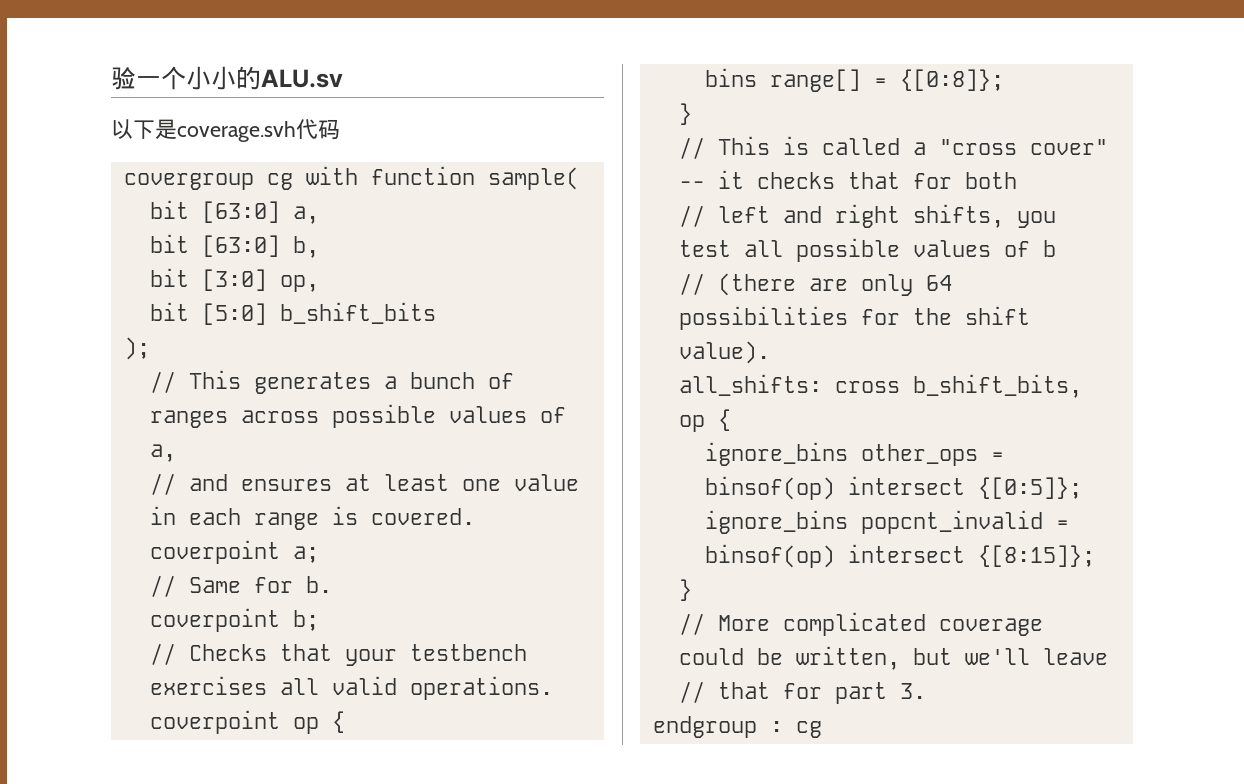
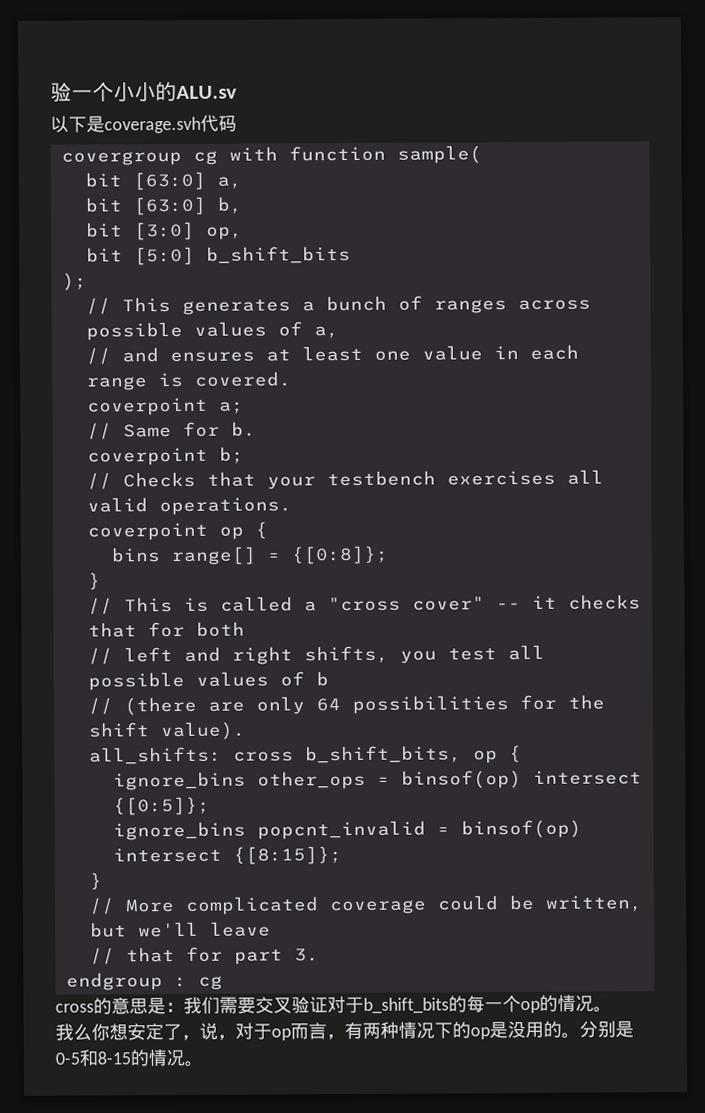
+ cross的意思是：我们需要交叉验证对于b_shift_bits的每一个op的情况。
+ 我么你想安定了，说，对于op而言，有两种情况下的op是没用的。分别是0-5和8-15的情况。

